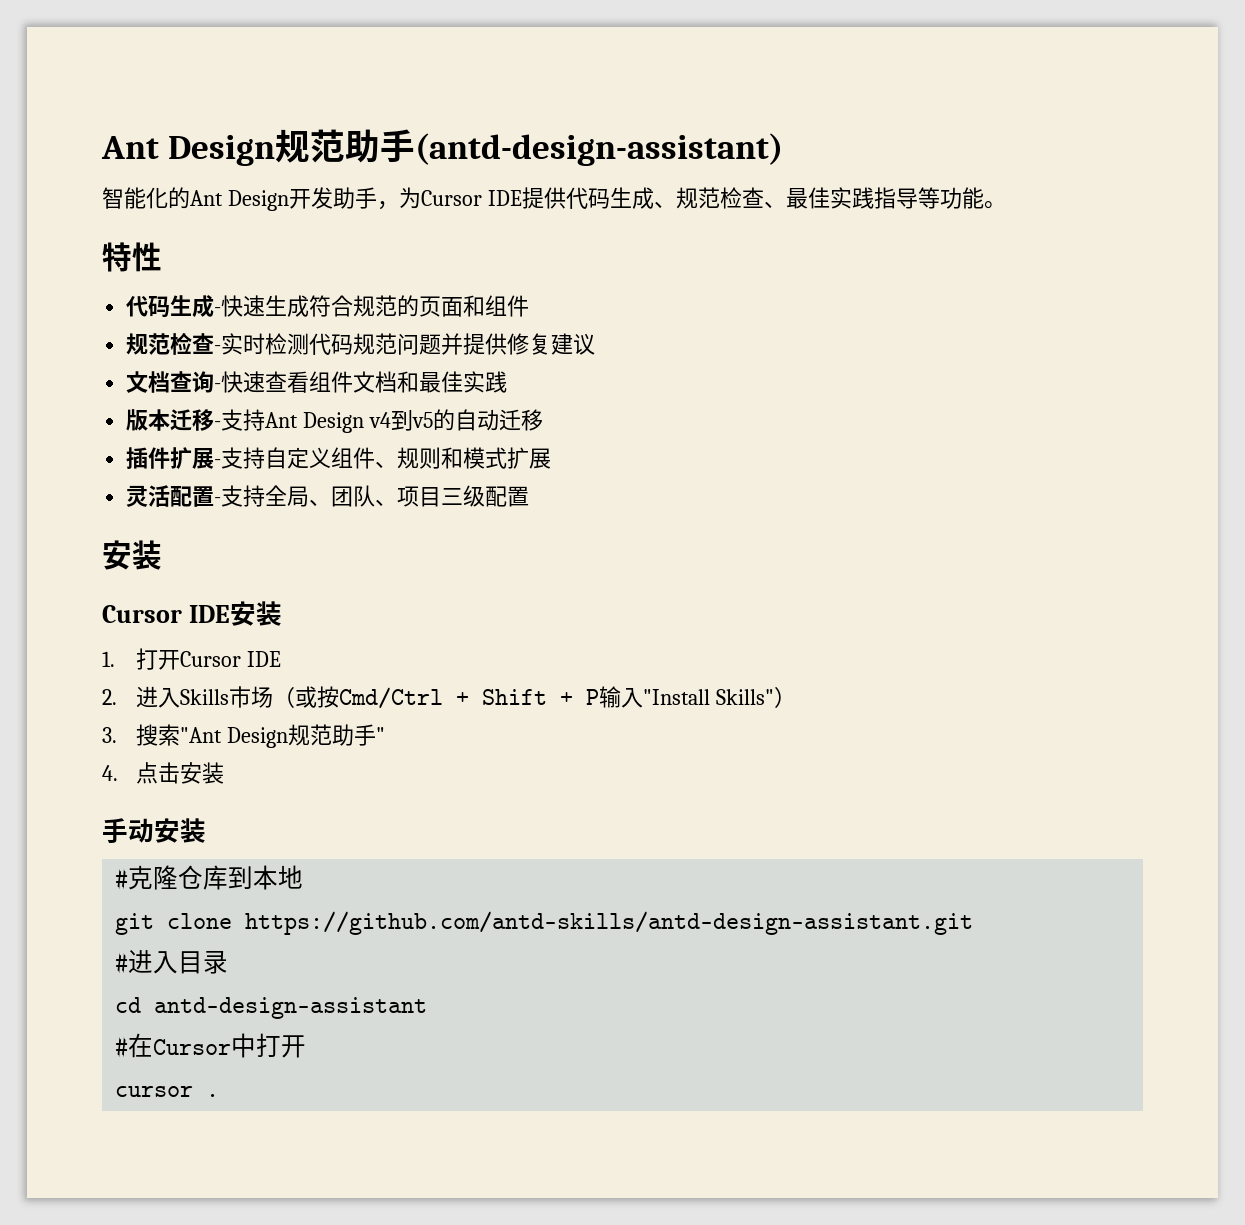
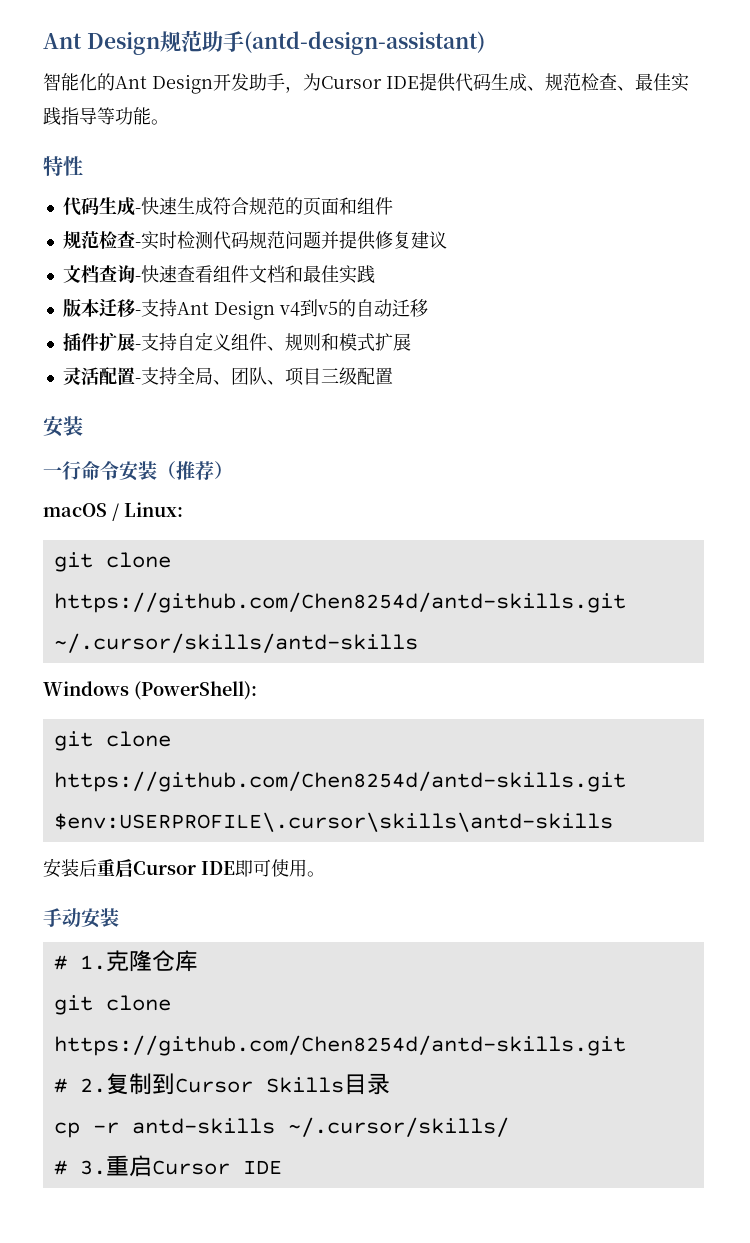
- Cursor IDE安装
- 1.打开Cursor IDE
- 2.进入Skills市场（或按Cmd/Ctrl + Shift + P输入"Install Skills"）
- 3.搜索"Ant Design规范助手"
- 4.点击安装
+ 一行命令安装（推荐）
+ macOS / Linux:
+ git clone https://github.com/Chen8254d/antd-skills.git ~/.cursor/skills/antd-skills
+ Windows (PowerShell):
+ git clone https://github.com/Chen8254d/antd-skills.git $env:USERPROFILE\.cursor\skills\antd-skills
+ 安装后重启Cursor IDE即可使用。
- #克隆仓库到本地
- git clone https://github.com/antd-skills/antd-design-assistant.git
- #进入目录
- cd antd-design-assistant
- #在Cursor中打开
- cursor .
+ # 1.克隆仓库
+ git clone https://github.com/Chen8254d/antd-skills.git
+ # 2.复制到Cursor Skills目录
+ cp -r antd-skills ~/.cursor/skills/
+ # 3.重启Cursor IDE

